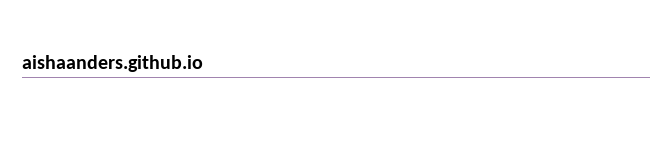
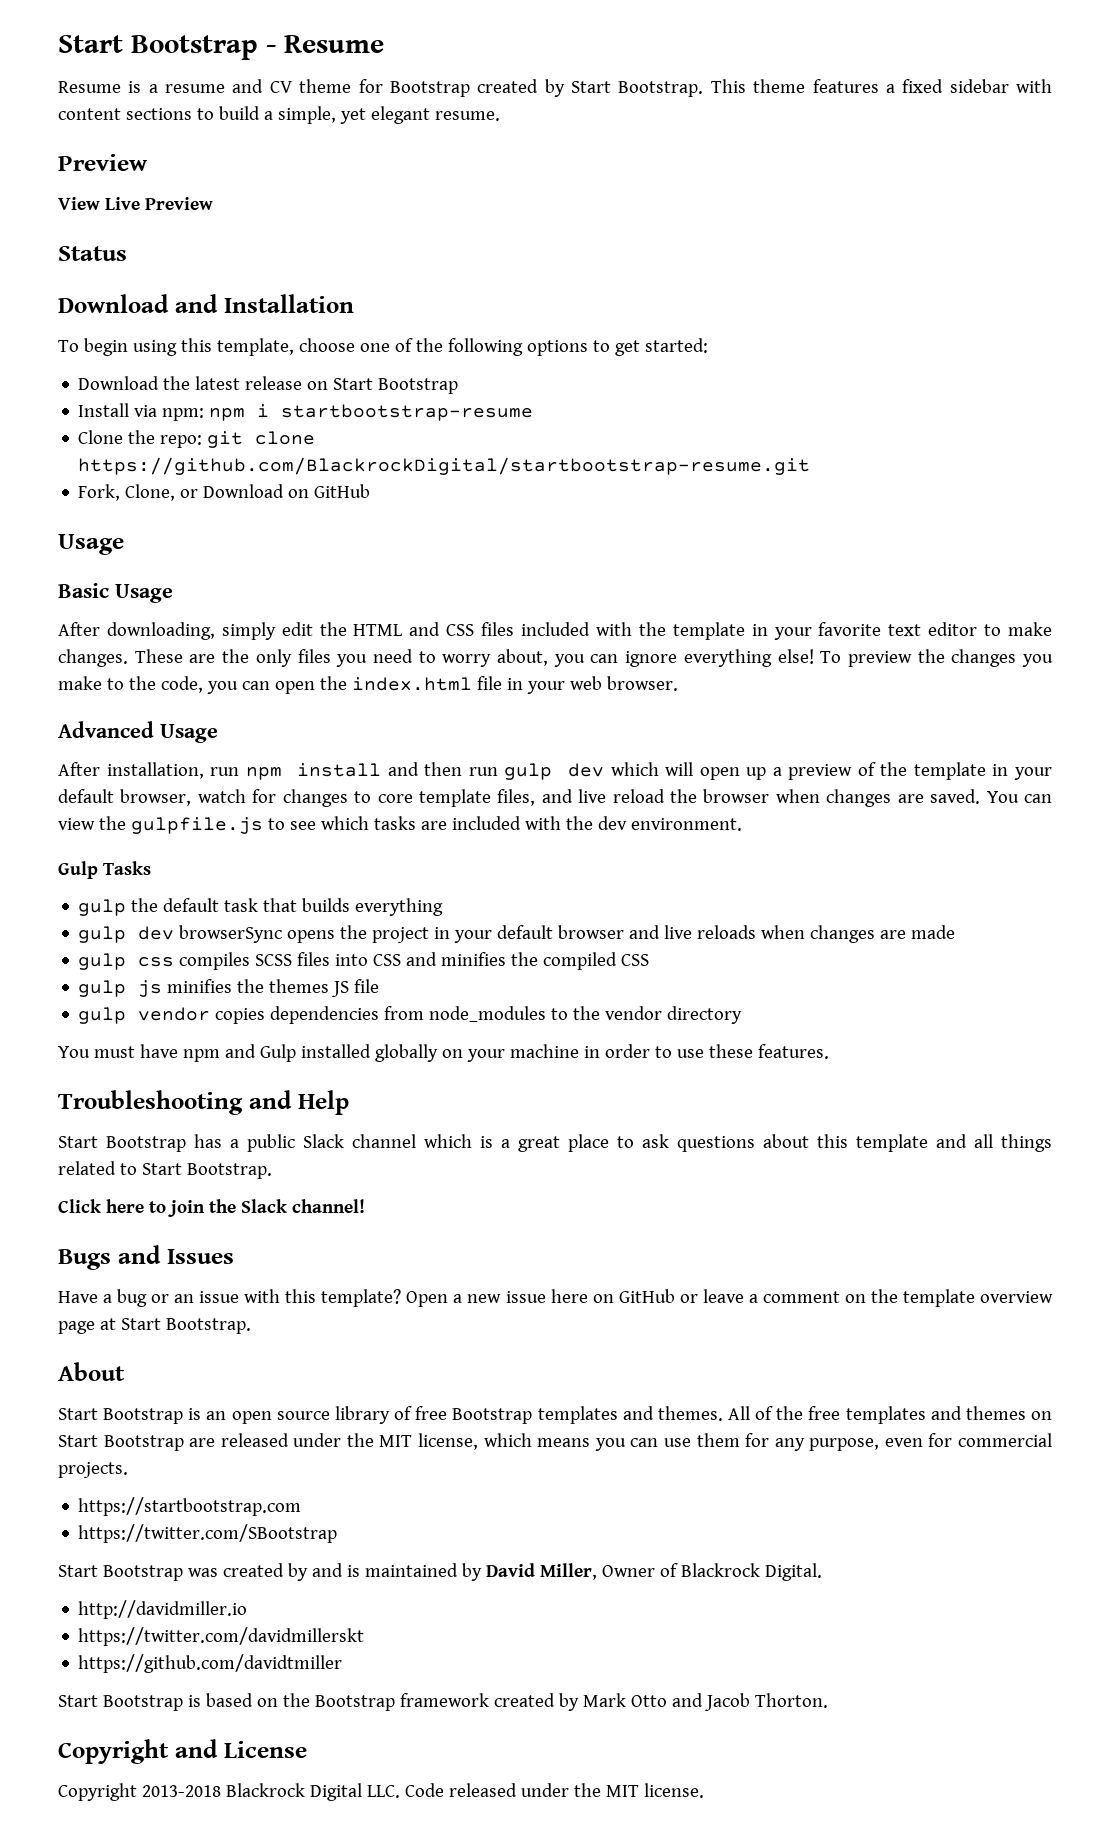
- aishaanders.github.io
+ Start Bootstrap - Resume
+ Resume is a resume and CV theme for Bootstrap created by Start Bootstrap. This theme features a fixed sidebar with content sections to build a simple, yet elegant resume.
+ Preview
+ View Live Preview
+ Status
+ Download and Installation
+ To begin using this template, choose one of the following options to get started:
+ Download the latest release on Start Bootstrap
+ Install via npm: npm i startbootstrap-resume
+ Clone the repo: git clone https://github.com/BlackrockDigital/startbootstrap-resume.git
+ Fork, Clone, or Download on GitHub
+ Usage
+ Basic Usage
+ After downloading, simply edit the HTML and CSS files included with the template in your favorite text editor to make changes. These are the only files you need to worry about, you can ignore everything else! To preview the changes you make to the code, you can open the index.html file in your web browser.
+ Advanced Usage
+ After installation, run npm install and then run gulp dev which will open up a preview of the template in your default browser, watch for changes to core template files, and live reload the browser when changes are saved. You can view the gulpfile.js to see which tasks are included with the dev environment.
+ Gulp Tasks
+ gulp the default task that builds everything
+ gulp dev browserSync opens the project in your default browser and live reloads when changes are made
+ gulp css compiles SCSS files into CSS and minifies the compiled CSS
+ gulp js minifies the themes JS file
+ gulp vendor copies dependencies from node_modules to the vendor directory
+ You must have npm and Gulp installed globally on your machine in order to use these features.
+ Troubleshooting and Help
+ Start Bootstrap has a public Slack channel which is a great place to ask questions about this template and all things related to Start Bootstrap.
+ Click here to join the Slack channel!
+ Bugs and Issues
+ Have a bug or an issue with this template? Open a new issue here on GitHub or leave a comment on the template overview page at Start Bootstrap.
+ About
+ Start Bootstrap is an open source library of free Bootstrap templates and themes. All of the free templates and themes on Start Bootstrap are released under the MIT license, which means you can use them for any purpose, even for commercial projects.
+ https://startbootstrap.com
+ https://twitter.com/SBootstrap
+ Start Bootstrap was created by and is maintained by David Miller, Owner of Blackrock Digital.
+ http://davidmiller.io
+ https://twitter.com/davidmillerskt
+ https://github.com/davidtmiller
+ Start Bootstrap is based on the Bootstrap framework created by Mark Otto and Jacob Thorton.
+ Copyright and License
+ Copyright 2013-2018 Blackrock Digital LLC. Code released under the MIT license.

